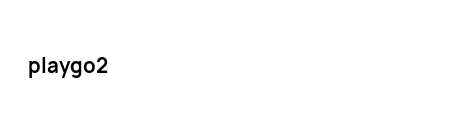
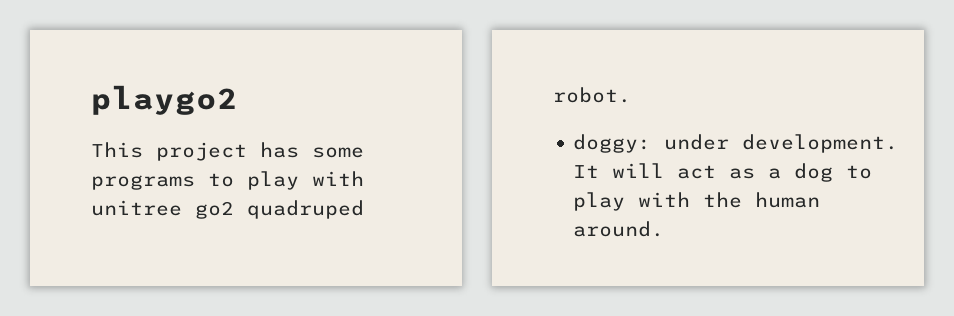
+ This project has some programs to play with unitree go2 quadruped robot.
+ doggy: under development. It will act as a dog to play with the human around.

